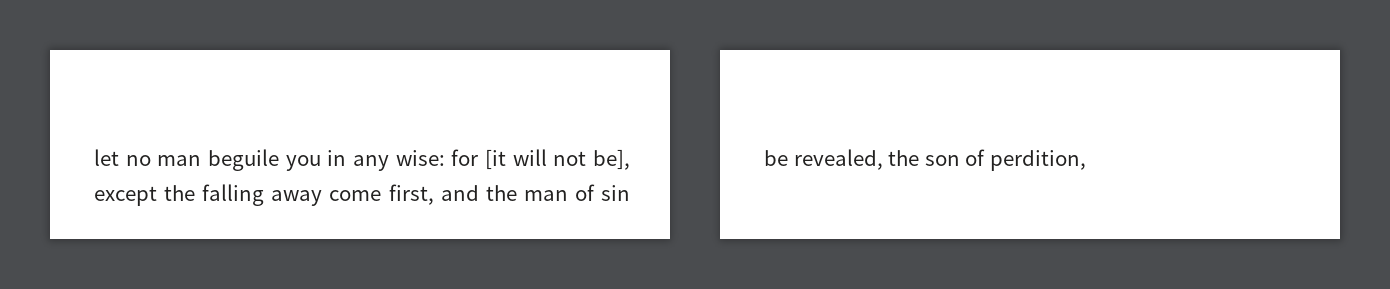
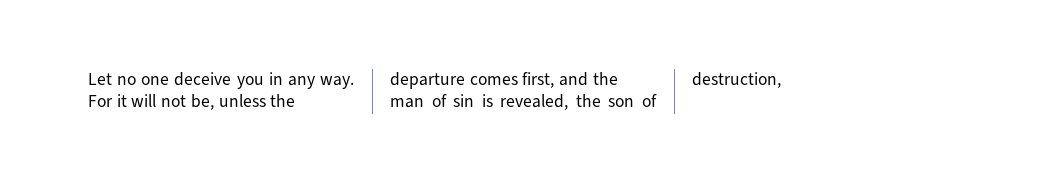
- let no man beguile you in any wise: for [it will not be], except the falling away come first, and the man of sin be revealed, the son of perdition,
+ Let no one deceive you in any way. For it will not be, unless the departure comes first, and the man of sin is revealed, the son of destruction,

